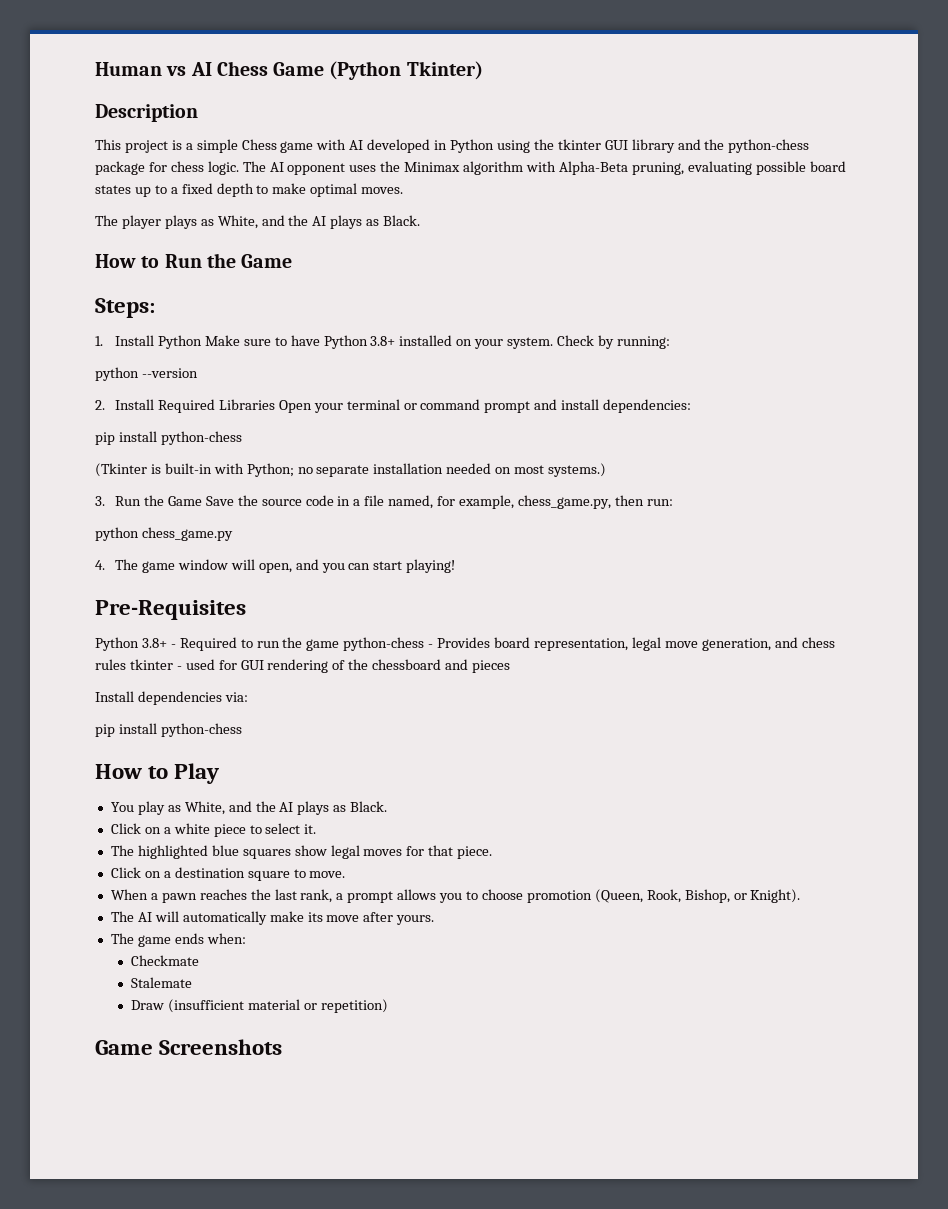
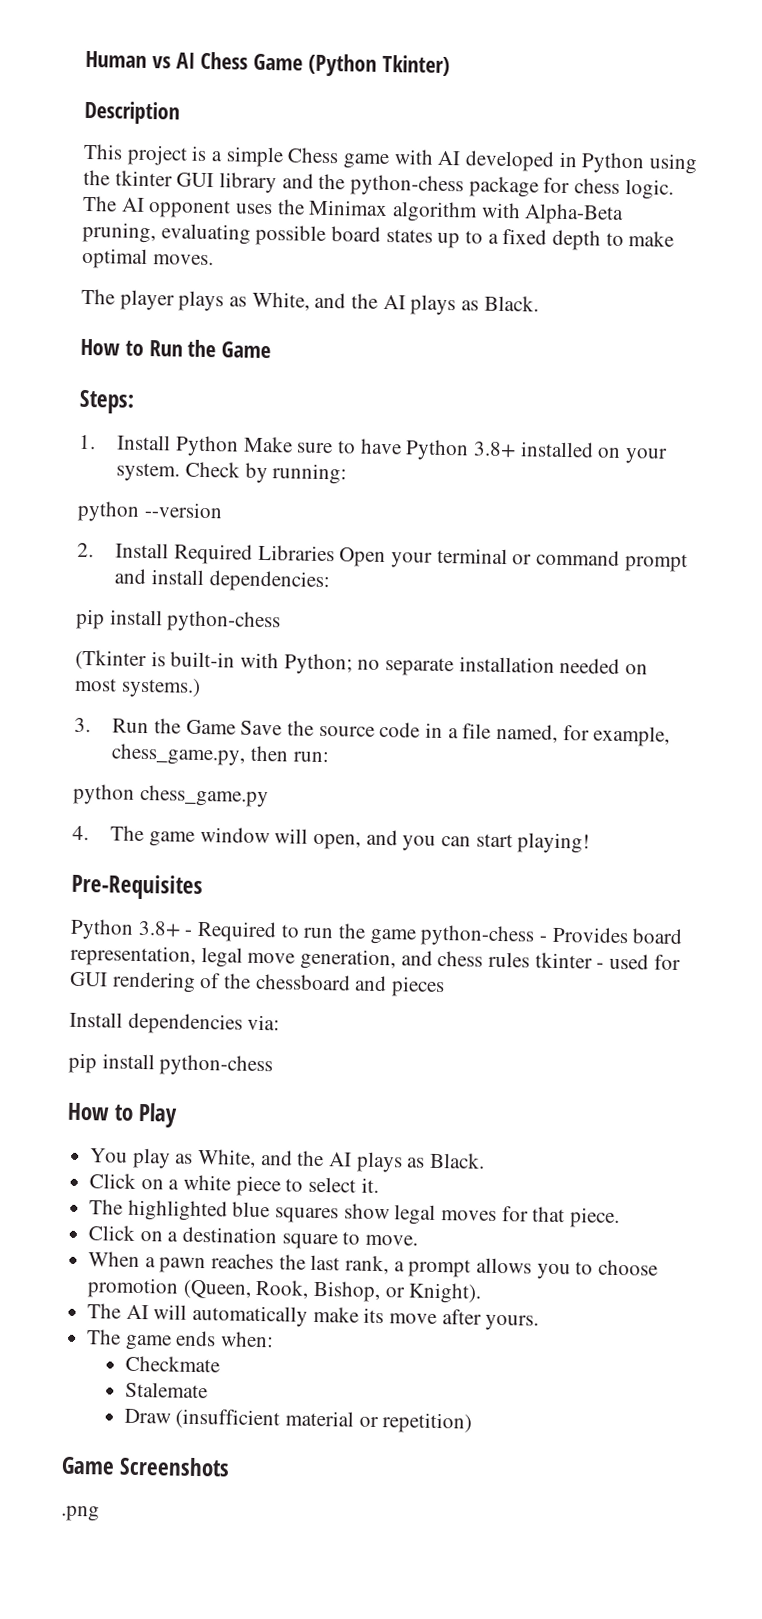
+ .png

